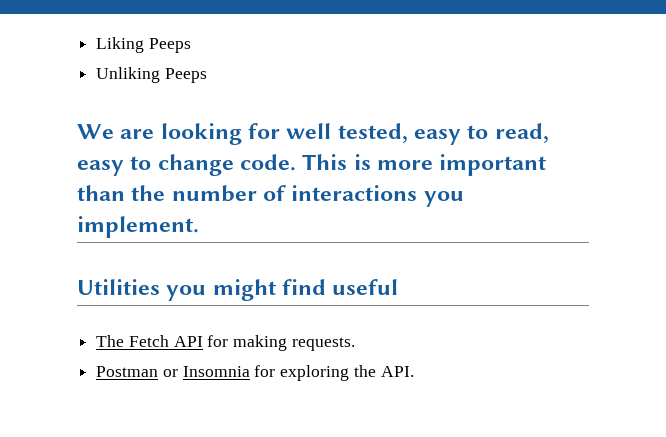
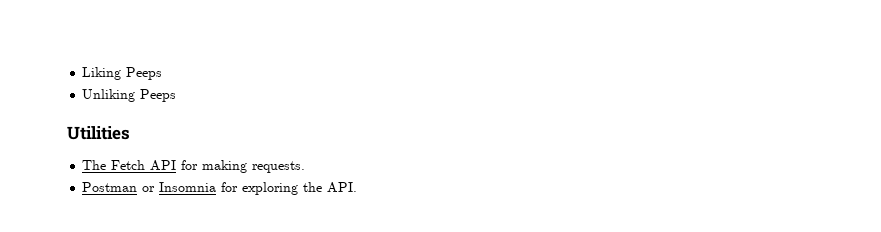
- We are looking for well tested, easy to read, easy to change code. This is more important than the number of interactions you implement.
- Utilities you might find useful
+ Utilities

